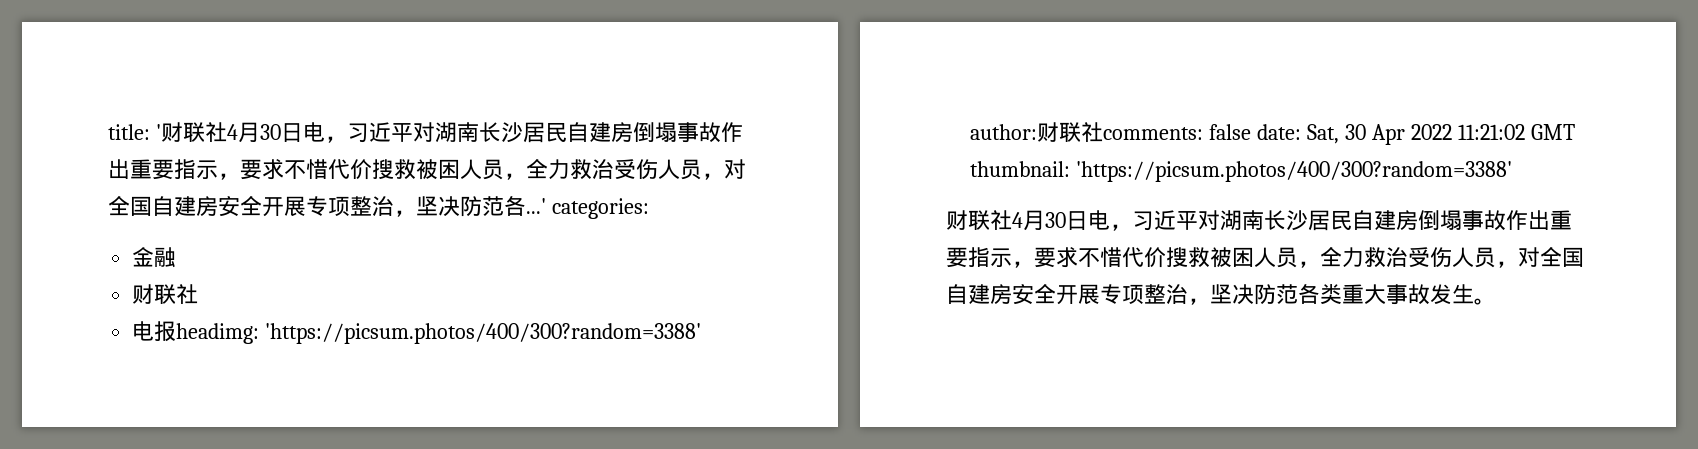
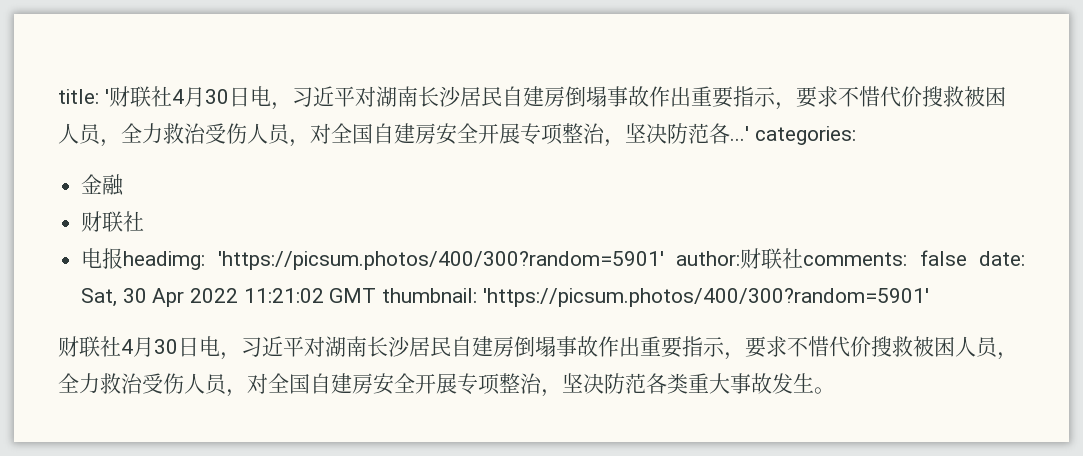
- 电报headimg: 'https://picsum.photos/400/300?random=3388' author:财联社comments: false date: Sat, 30 Apr 2022 11:21:02 GMT thumbnail: 'https://picsum.photos/400/300?random=3388'
+ 电报headimg: 'https://picsum.photos/400/300?random=5901' author:财联社comments: false date: Sat, 30 Apr 2022 11:21:02 GMT thumbnail: 'https://picsum.photos/400/300?random=5901'

